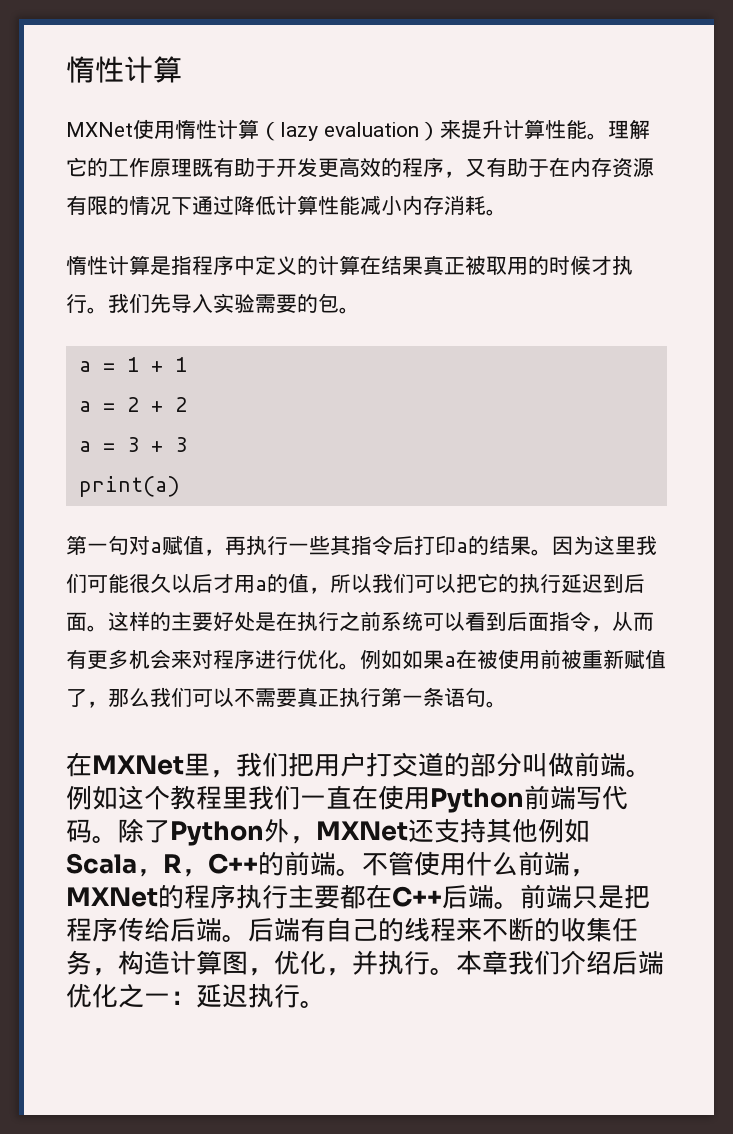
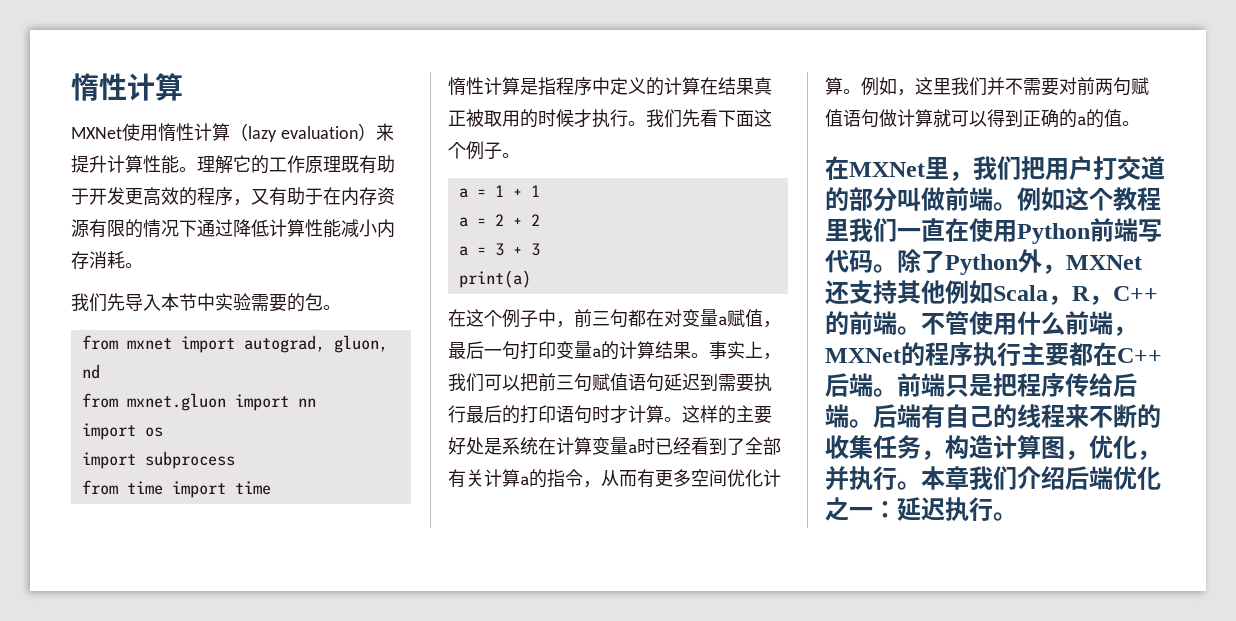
+ 我们先导入本节中实验需要的包。
+ from mxnet import autograd, gluon, nd
+ from mxnet.gluon import nn
+ import os
+ import subprocess
+ from time import time
- 我们先导入实验需要的包。
+ 我们先看下面这个例子。
- 第一句对a赋值，再执行一些其指令后打印a的结果。因为这里我们可能很久以后才用a的值，所以我们可以把它的执行延迟到后面。
+ 在这个例子中，前三句都在对变量a赋值，最后一句打印变量a的计算结果。事实上，我们可以把前三句赋值语句延迟到需要执行最后的打印语句时才计算。
- 这样的主要好处是在执行之前系统可以看到后面指令，从而有更多机会来对程序进行优化。例如如果a在被使用前被重新赋值了，那么我们可以不需要真正执行第一条语句。
+ 这样的主要好处是系统在计算变量a时已经看到了全部有关计算a的指令，从而有更多空间优化计算。例如，这里我们并不需要对前两句赋值语句做计算就可以得到正确的a的值。

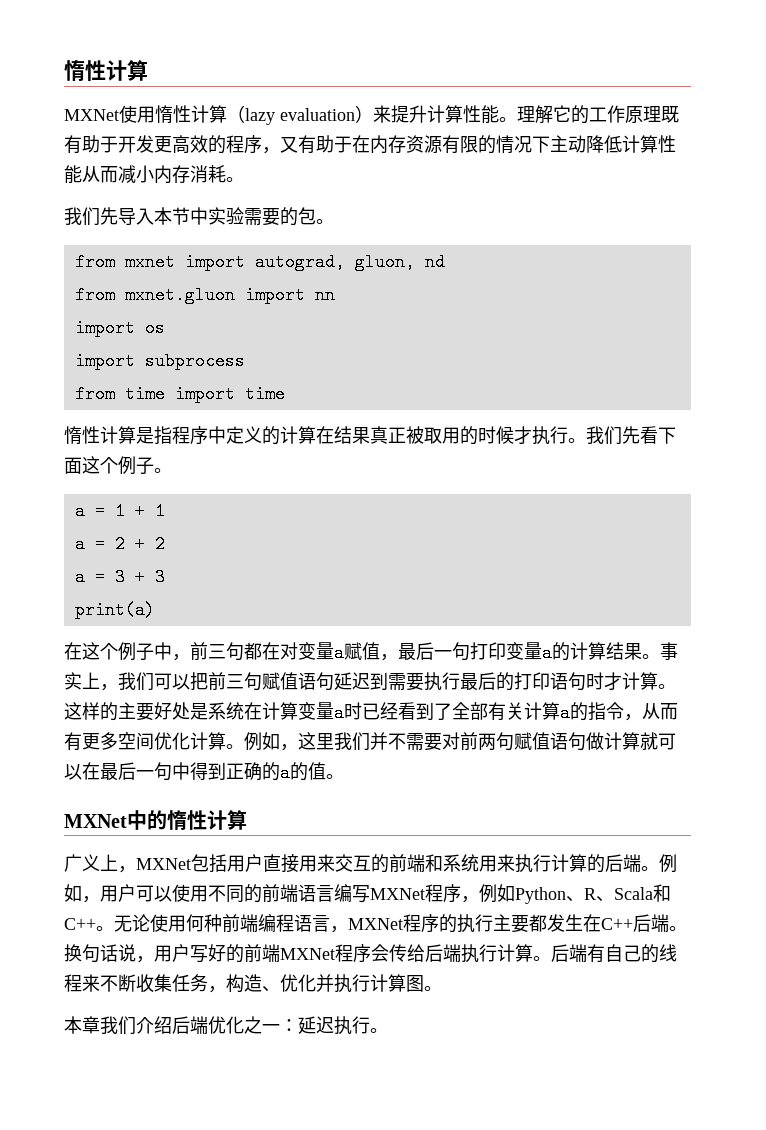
- 理解它的工作原理既有助于开发更高效的程序，又有助于在内存资源有限的情况下通过降低计算性能减小内存消耗。
+ 理解它的工作原理既有助于开发更高效的程序，又有助于在内存资源有限的情况下主动降低计算性能从而减小内存消耗。
- 例如，这里我们并不需要对前两句赋值语句做计算就可以得到正确的a的值。
+ 例如，这里我们并不需要对前两句赋值语句做计算就可以在最后一句中得到正确的a的值。
- 在MXNet里，我们把用户打交道的部分叫做前端。例如这个教程里我们一直在使用Python前端写代码。除了Python外，MXNet还支持其他例如Scala，R，C++的前端。不管使用什么前端，MXNet的程序执行主要都在C++后端。
+ MXNet中的惰性计算
+ 广义上，MXNet包括用户直接用来交互的前端和系统用来执行计算的后端。例如，用户可以使用不同的前端语言编写MXNet程序，例如Python、R、Scala和C++。无论使用何种前端编程语言，MXNet程序的执行主要都发生在C++后端。
- 前端只是把程序传给后端。
+ 换句话说，用户写好的前端MXNet程序会传给后端执行计算。
- 后端有自己的线程来不断的收集任务，构造计算图，优化，并执行。本章我们介绍后端优化之一：延迟执行。
+ 后端有自己的线程来不断收集任务，构造、优化并执行计算图。
+ 本章我们介绍后端优化之一：延迟执行。

